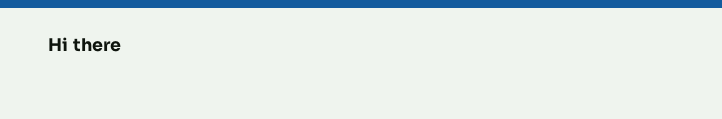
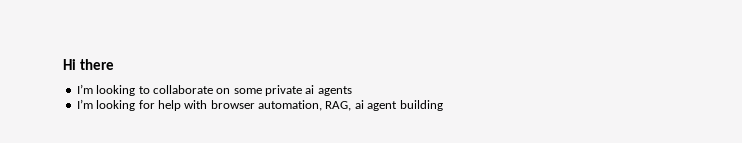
+ I’m looking to collaborate on some private ai agents
+ I’m looking for help with browser automation, RAG, ai agent building

